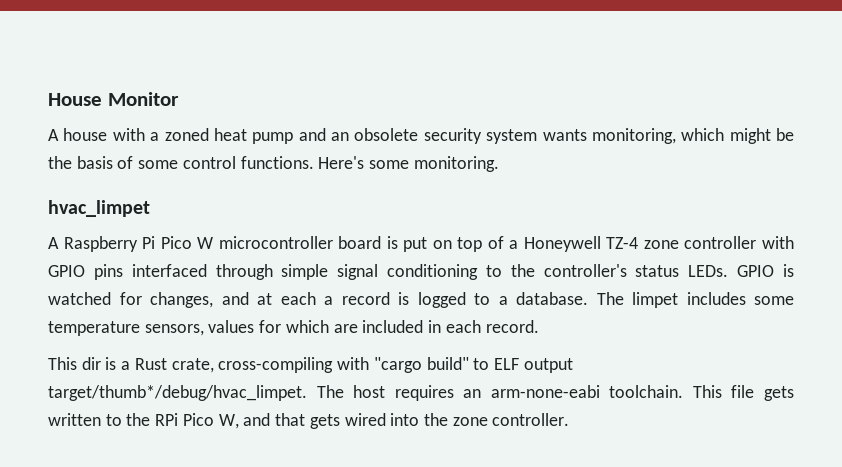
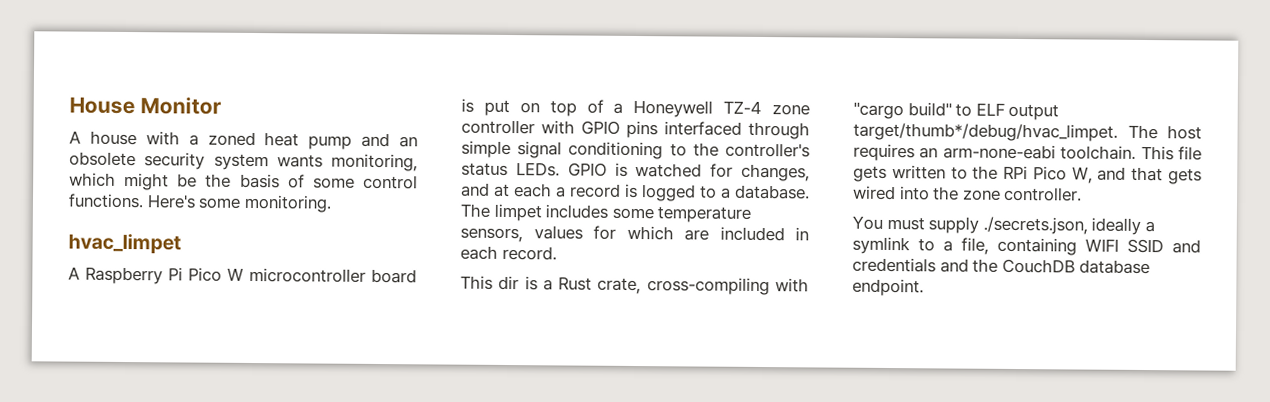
+ You must supply ./secrets.json, ideally a symlink to a file, containing WIFI SSID and credentials and the CouchDB database endpoint.

